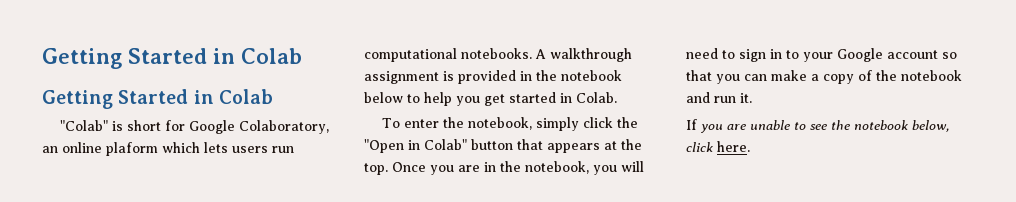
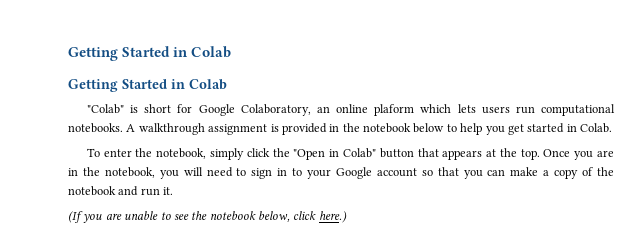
- If you are unable to see the notebook below, click here.
+ (If you are unable to see the notebook below, click here.)

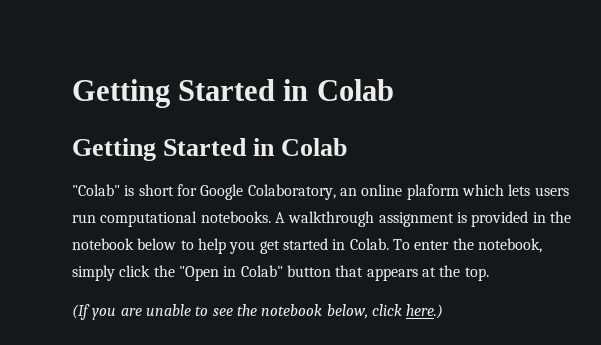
- A walkthrough assignment is provided in the notebook below to help you get started in Colab.
- To enter the notebook, simply click the "Open in Colab" button that appears at the top. Once you are in the notebook, you will need to sign in to your Google account so that you can make a copy of the notebook and run it.
+ A walkthrough assignment is provided in the notebook below to help you get started in Colab. To enter the notebook, simply click the "Open in Colab" button that appears at the top.

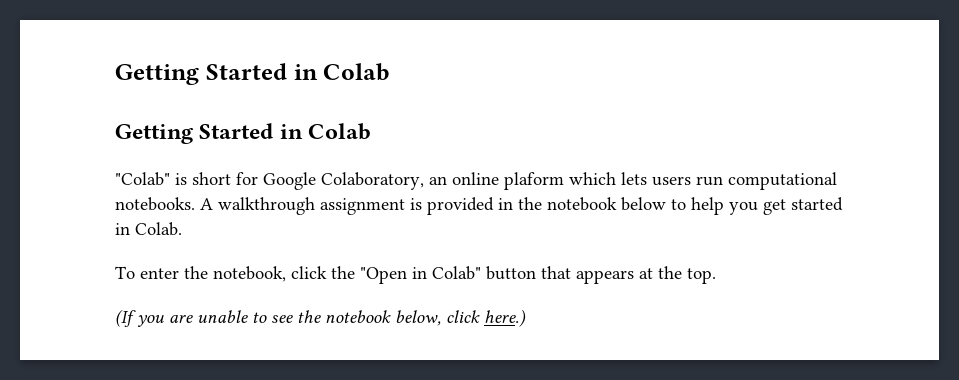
- A walkthrough assignment is provided in the notebook below to help you get started in Colab. To enter the notebook, simply click the "Open in Colab" button that appears at the top.
+ A walkthrough assignment is provided in the notebook below to help you get started in Colab.
+ To enter the notebook, click the "Open in Colab" button that appears at the top.

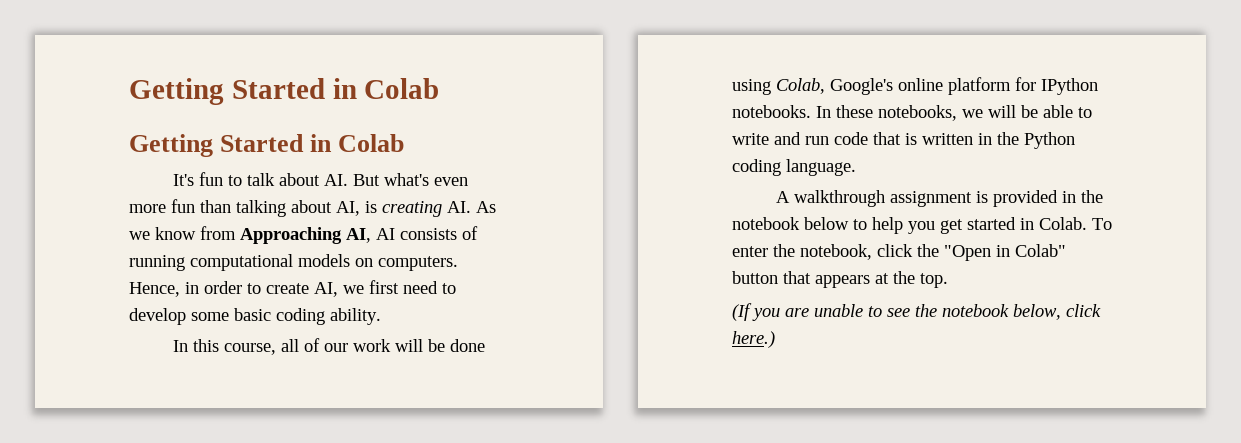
- "Colab" is short for Google Colaboratory, an online plaform which lets users run computational notebooks. A walkthrough assignment is provided in the notebook below to help you get started in Colab.
- To enter the notebook, click the "Open in Colab" button that appears at the top.
+ It's fun to talk about AI. But what's even more fun than talking about AI, is creating AI. As we know from Approaching AI, AI consists of running computational models on computers. Hence, in order to create AI, we first need to develop some basic coding ability.
+ In this course, all of our work will be done using Colab, Google's online platform for IPython notebooks. In these notebooks, we will be able to write and run code that is written in the Python coding language.
+ A walkthrough assignment is provided in the notebook below to help you get started in Colab. To enter the notebook, click the "Open in Colab" button that appears at the top.

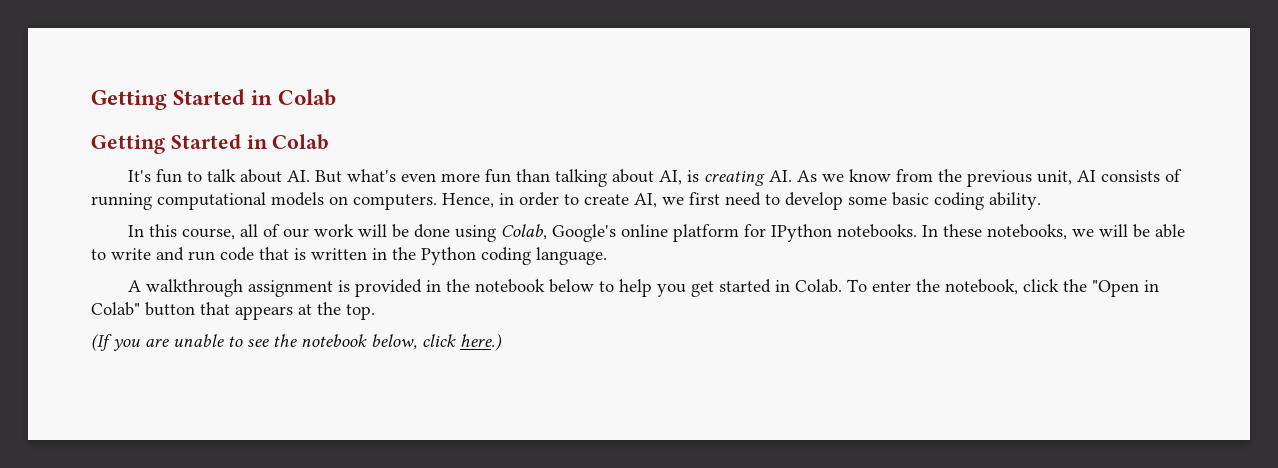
- It's fun to talk about AI. But what's even more fun than talking about AI, is creating AI. As we know from Approaching AI, AI consists of running computational models on computers.
+ It's fun to talk about AI. But what's even more fun than talking about AI, is creating AI. As we know from the previous unit, AI consists of running computational models on computers.

